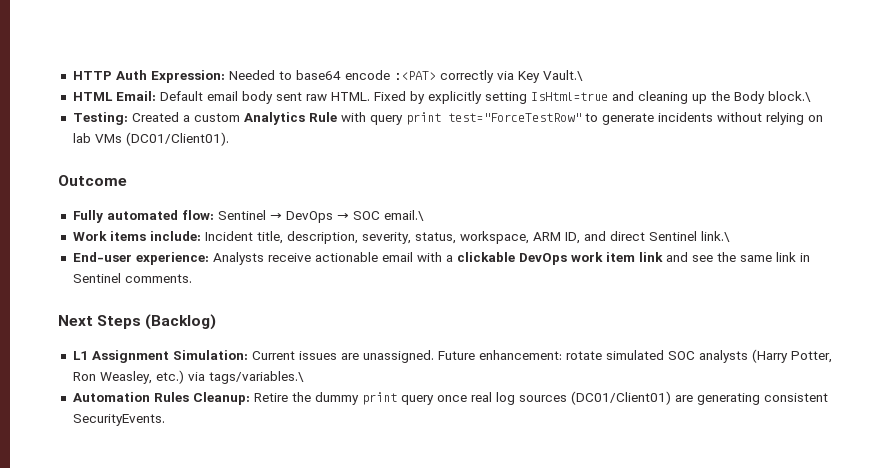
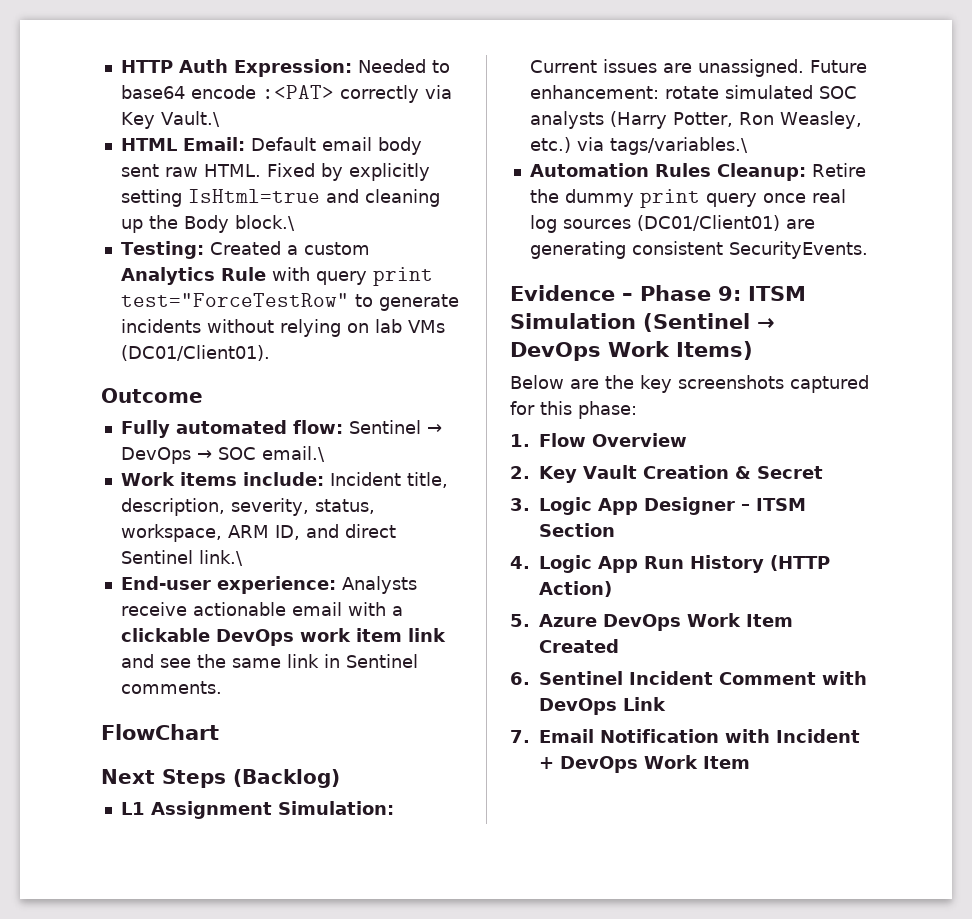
+ FlowChart
+ Evidence – Phase 9: ITSM Simulation (Sentinel → DevOps Work Items)
+ Below are the key screenshots captured for this phase:
+ 1. Flow Overview
+ 2. Key Vault Creation & Secret
+ 3. Logic App Designer – ITSM Section
+ 4. Logic App Run History (HTTP Action)
+ 5. Azure DevOps Work Item Created
+ 6. Sentinel Incident Comment with DevOps Link
+ 7. Email Notification with Incident + DevOps Work Item

